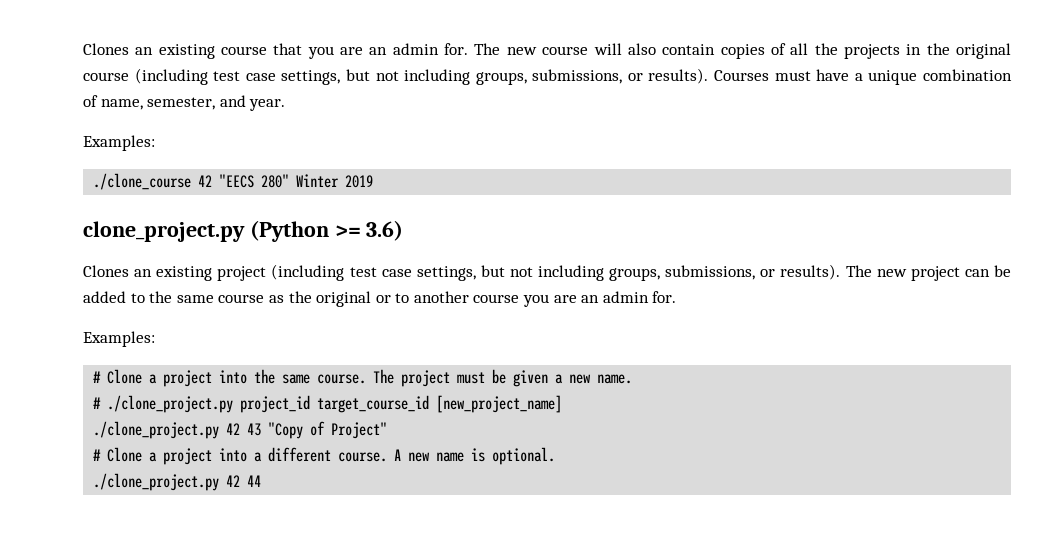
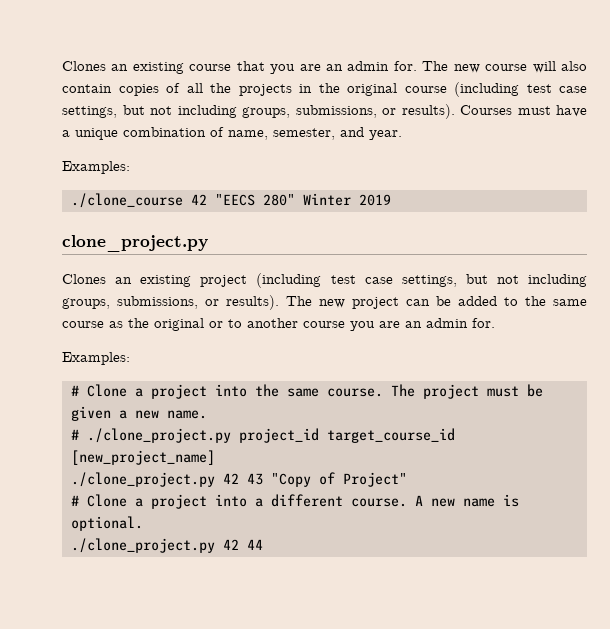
- clone_project.py (Python >= 3.6)
+ clone_project.py

